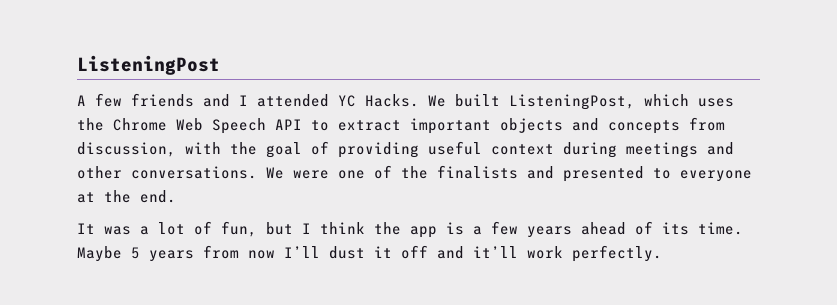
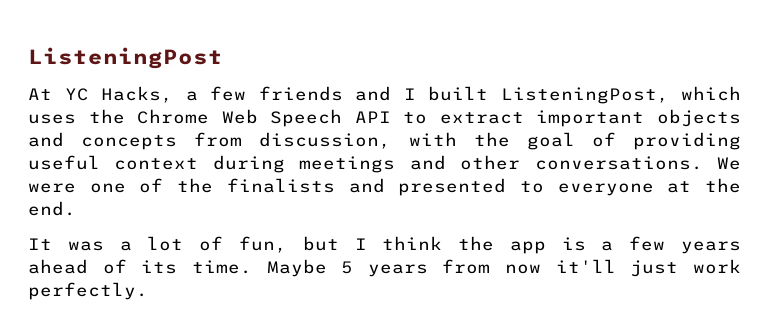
- A few friends and I attended YC Hacks. We built ListeningPost, which uses the Chrome Web Speech API to extract important objects and concepts from discussion, with the goal of providing useful context during meetings and other conversations.
+ At YC Hacks, a few friends and I built ListeningPost, which uses the Chrome Web Speech API to extract important objects and concepts from discussion, with the goal of providing useful context during meetings and other conversations.
- Maybe 5 years from now I’ll dust it off and it’ll work perfectly.
+ Maybe 5 years from now it'll just work perfectly.

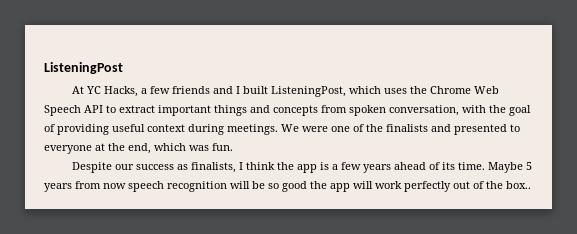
- At YC Hacks, a few friends and I built ListeningPost, which uses the Chrome Web Speech API to extract important objects and concepts from discussion, with the goal of providing useful context during meetings and other conversations.
+ At YC Hacks, a few friends and I built ListeningPost, which uses the Chrome Web Speech API to extract important things and concepts from spoken conversation, with the goal of providing useful context during meetings.
- We were one of the finalists and presented to everyone at the end.
- It was a lot of fun, but I think the app is a few years ahead of its time.
+ We were one of the finalists and presented to everyone at the end, which was fun.
+ Despite our success as finalists, I think the app is a few years ahead of its time.
- Maybe 5 years from now it'll just work perfectly.
+ Maybe 5 years from now speech recognition will be so good the app will work perfectly out of the box..

